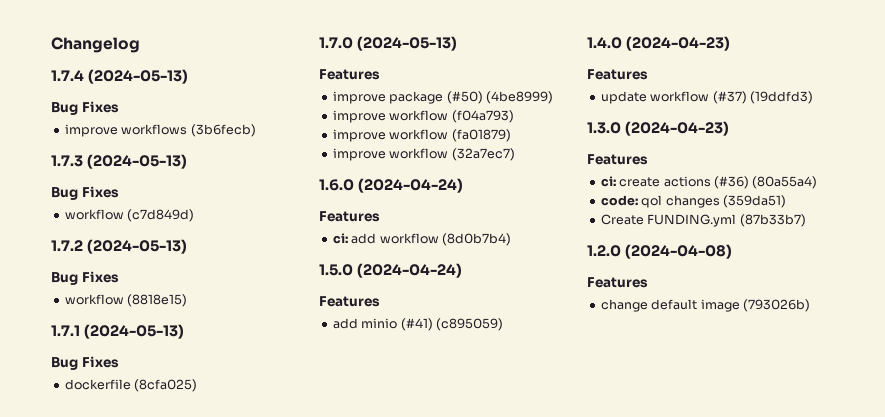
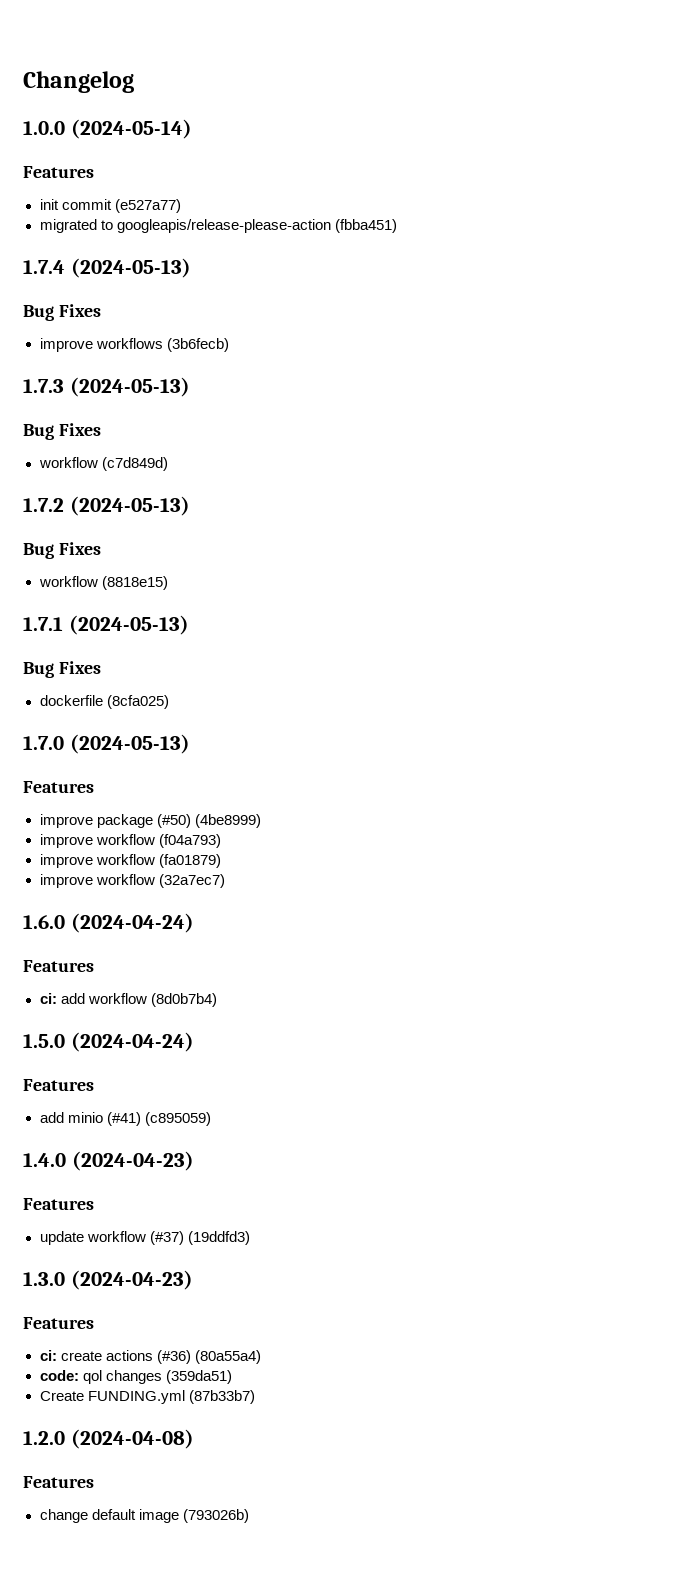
+ 1.0.0 (2024-05-14)
+ Features
+ init commit (e527a77)
+ migrated to googleapis/release-please-action (fbba451)

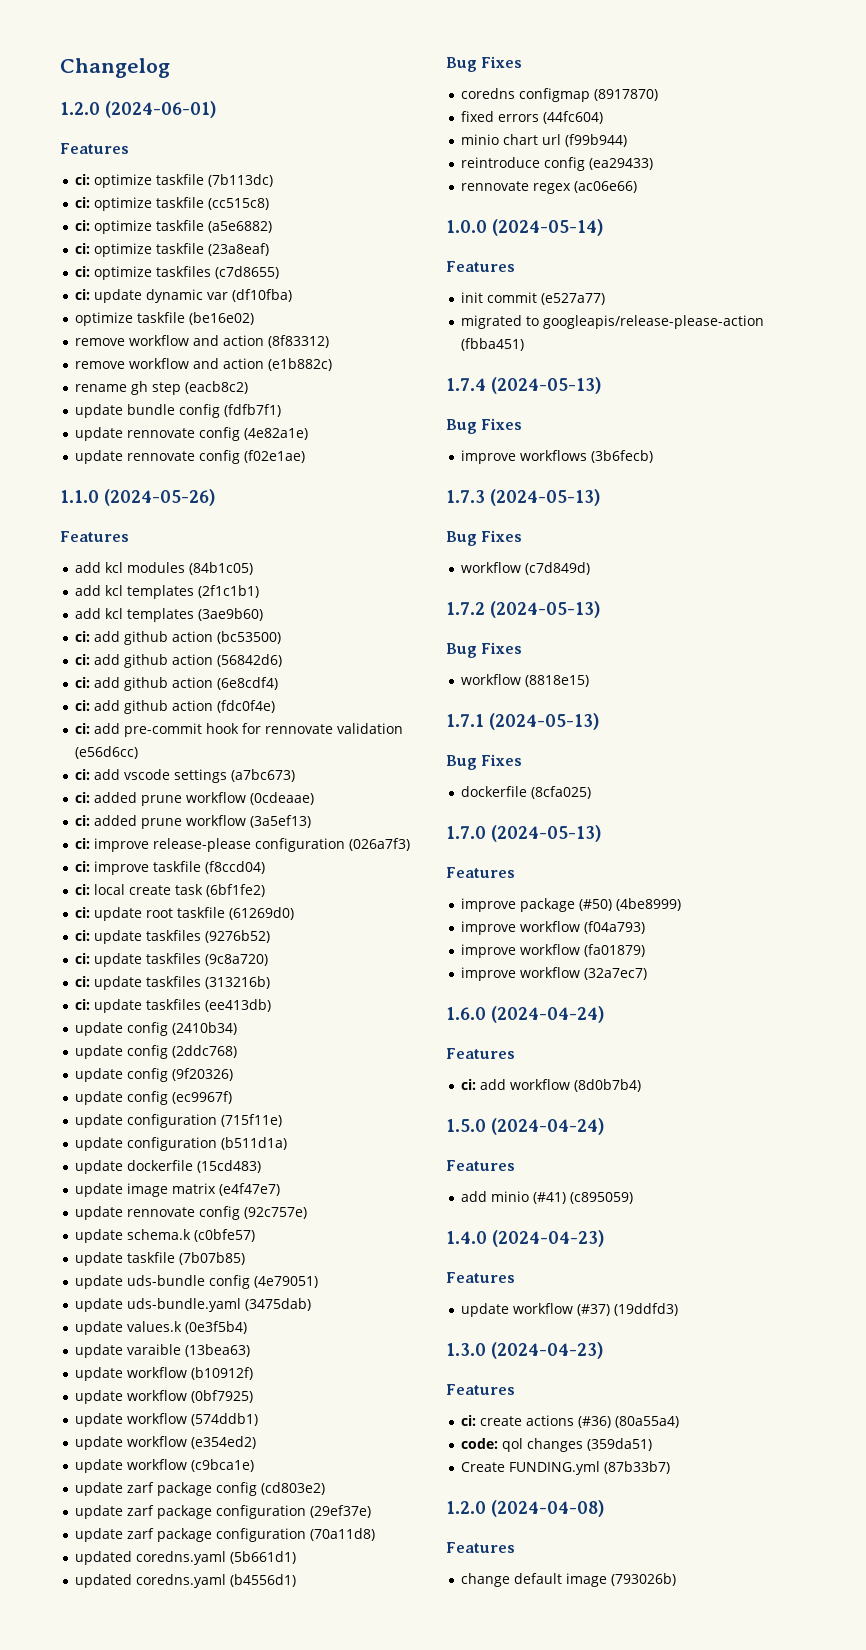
+ 1.2.0 (2024-06-01)
+ Features
+ ci: optimize taskfile (7b113dc)
+ ci: optimize taskfile (cc515c8)
+ ci: optimize taskfile (a5e6882)
+ ci: optimize taskfile (23a8eaf)
+ ci: optimize taskfiles (c7d8655)
+ ci: update dynamic var (df10fba)
+ optimize taskfile (be16e02)
+ remove workflow and action (8f83312)
+ remove workflow and action (e1b882c)
+ rename gh step (eacb8c2)
+ update bundle config (fdfb7f1)
+ update rennovate config (4e82a1e)
+ update rennovate config (f02e1ae)
+ 1.1.0 (2024-05-26)
+ Features
+ add kcl modules (84b1c05)
+ add kcl templates (2f1c1b1)
+ add kcl templates (3ae9b60)
+ ci: add github action (bc53500)
+ ci: add github action (56842d6)
+ ci: add github action (6e8cdf4)
+ ci: add github action (fdc0f4e)
+ ci: add pre-commit hook for rennovate validation (e56d6cc)
+ ci: add vscode settings (a7bc673)
+ ci: added prune workflow (0cdeaae)
+ ci: added prune workflow (3a5ef13)
+ ci: improve release-please configuration (026a7f3)
+ ci: improve taskfile (f8ccd04)
+ ci: local create task (6bf1fe2)
+ ci: update root taskfile (61269d0)
+ ci: update taskfiles (9276b52)
+ ci: update taskfiles (9c8a720)
+ ci: update taskfiles (313216b)
+ ci: update taskfiles (ee413db)
+ update config (2410b34)
+ update config (2ddc768)
+ update config (9f20326)
+ update config (ec9967f)
+ update configuration (715f11e)
+ update configuration (b511d1a)
+ update dockerfile (15cd483)
+ update image matrix (e4f47e7)
+ update rennovate config (92c757e)
+ update schema.k (c0bfe57)
+ update taskfile (7b07b85)
+ update uds-bundle config (4e79051)
+ update uds-bundle.yaml (3475dab)
+ update values.k (0e3f5b4)
+ update varaible (13bea63)
+ update workflow (b10912f)
+ update workflow (0bf7925)
+ update workflow (574ddb1)
+ update workflow (e354ed2)
+ update workflow (c9bca1e)
+ update zarf package config (cd803e2)
+ update zarf package configuration (29ef37e)
+ update zarf package configuration (70a11d8)
+ updated coredns.yaml (5b661d1)
+ updated coredns.yaml (b4556d1)
+ Bug Fixes
+ coredns configmap (8917870)
+ fixed errors (44fc604)
+ minio chart url (f99b944)
+ reintroduce config (ea29433)
+ rennovate regex (ac06e66)

